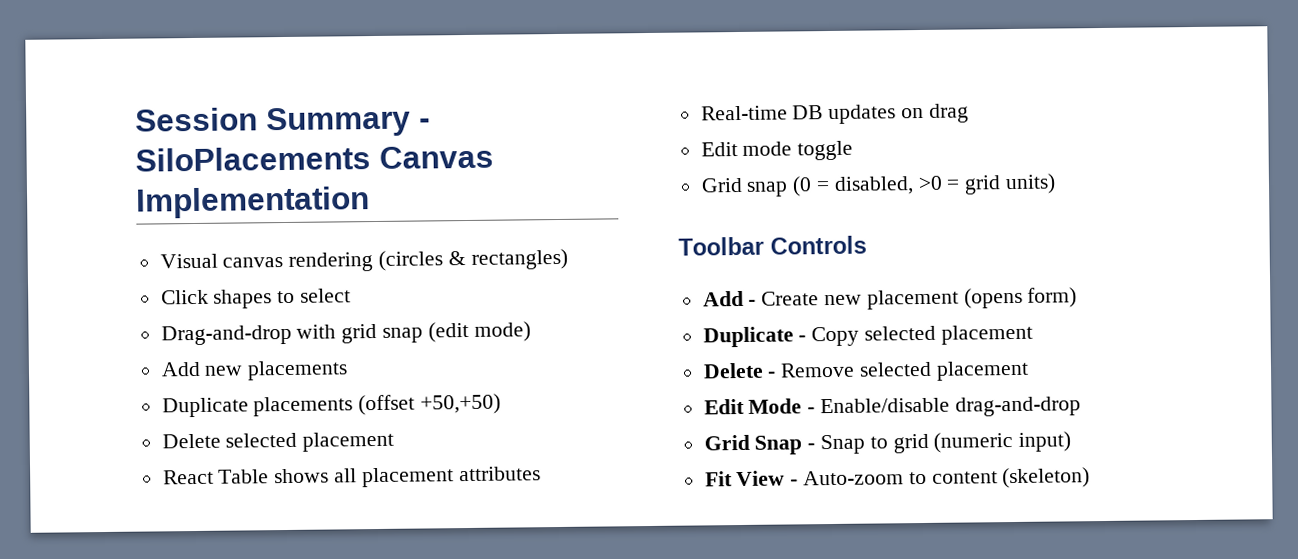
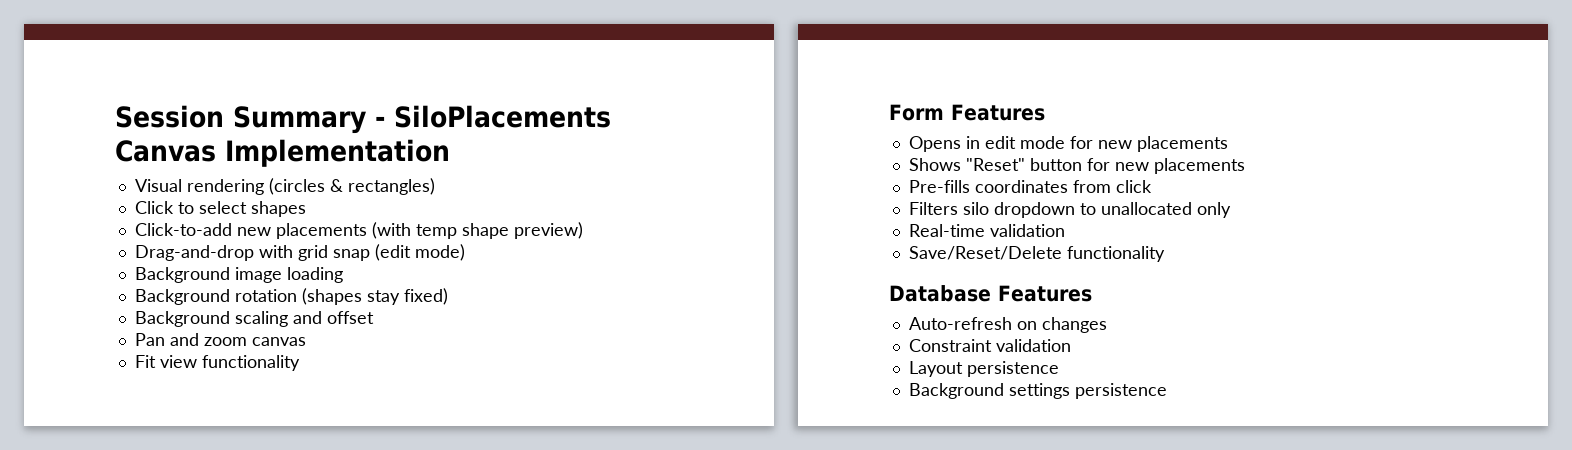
- Visual canvas rendering (circles & rectangles)
+ Visual rendering (circles & rectangles)
- Click shapes to select
+ Click to select shapes
+ Click-to-add new placements (with temp shape preview)
- Add new placements
- Duplicate placements (offset +50,+50)
- Delete selected placement
- React Table shows all placement attributes
- Real-time DB updates on drag
- Edit mode toggle
- Grid snap (0 = disabled, >0 = grid units)
- Toolbar Controls
- Add - Create new placement (opens form)
- Duplicate - Copy selected placement
- Delete - Remove selected placement
- Edit Mode - Enable/disable drag-and-drop
- Grid Snap - Snap to grid (numeric input)
- Fit View - Auto-zoom to content (skeleton)
+ Background image loading
+ Background rotation (shapes stay fixed)
+ Background scaling and offset
+ Pan and zoom canvas
+ Fit view functionality
+ Form Features
+ Opens in edit mode for new placements
+ Shows "Reset" button for new placements
+ Pre-fills coordinates from click
+ Filters silo dropdown to unallocated only
+ Real-time validation
+ Save/Reset/Delete functionality
+ Database Features
+ Auto-refresh on changes
+ Constraint validation
+ Layout persistence
+ Background settings persistence

